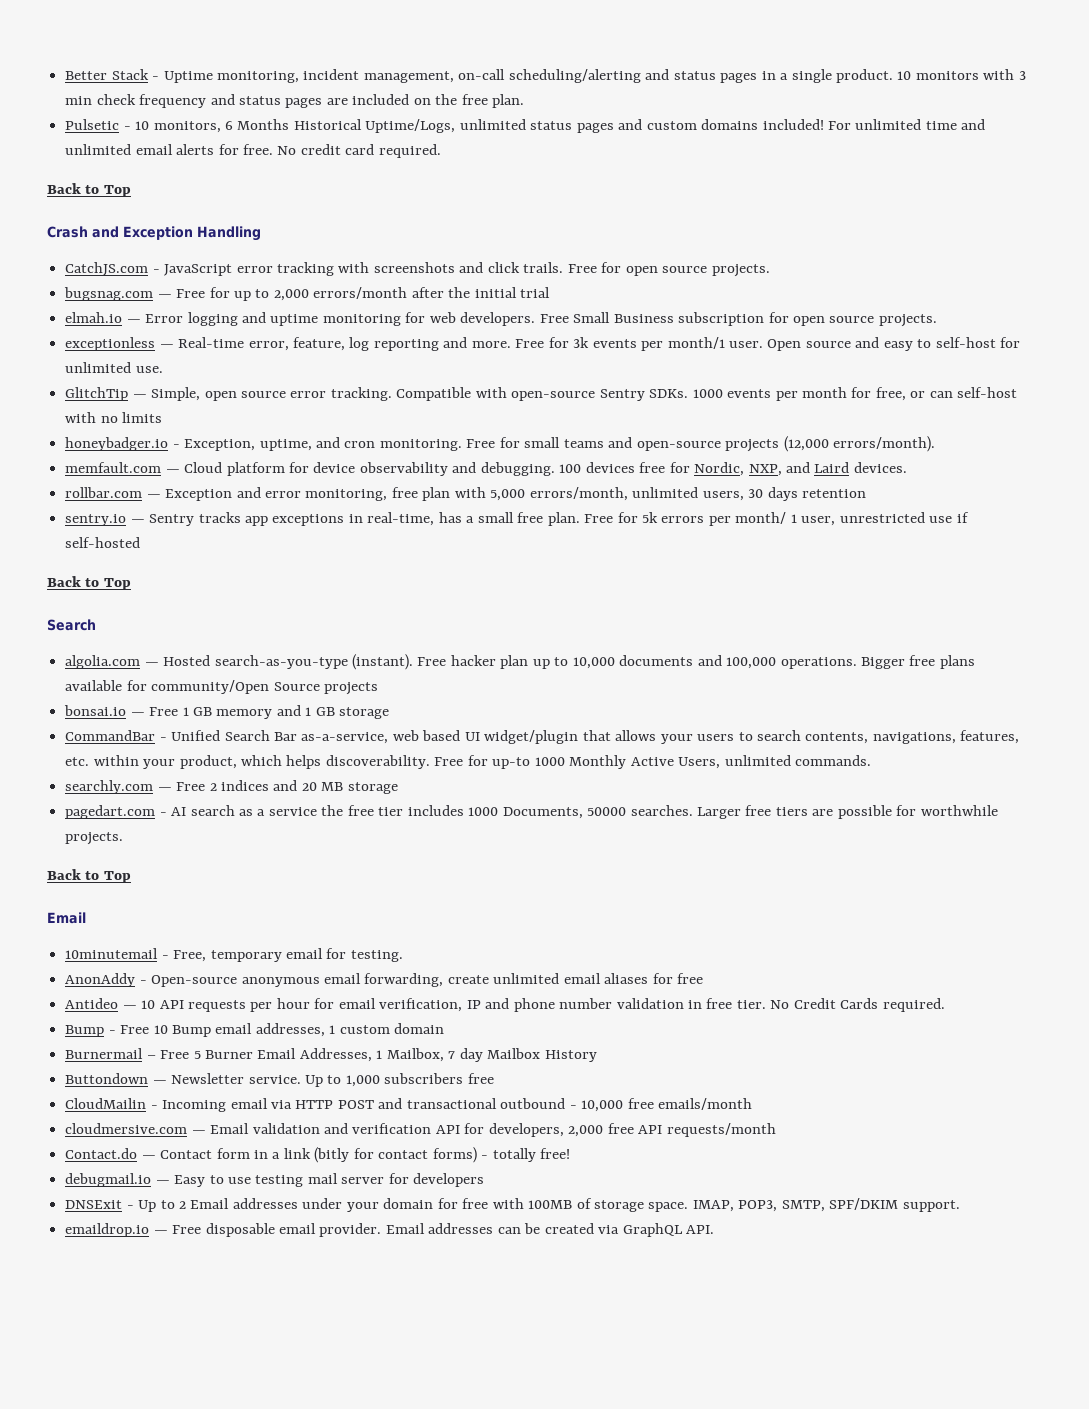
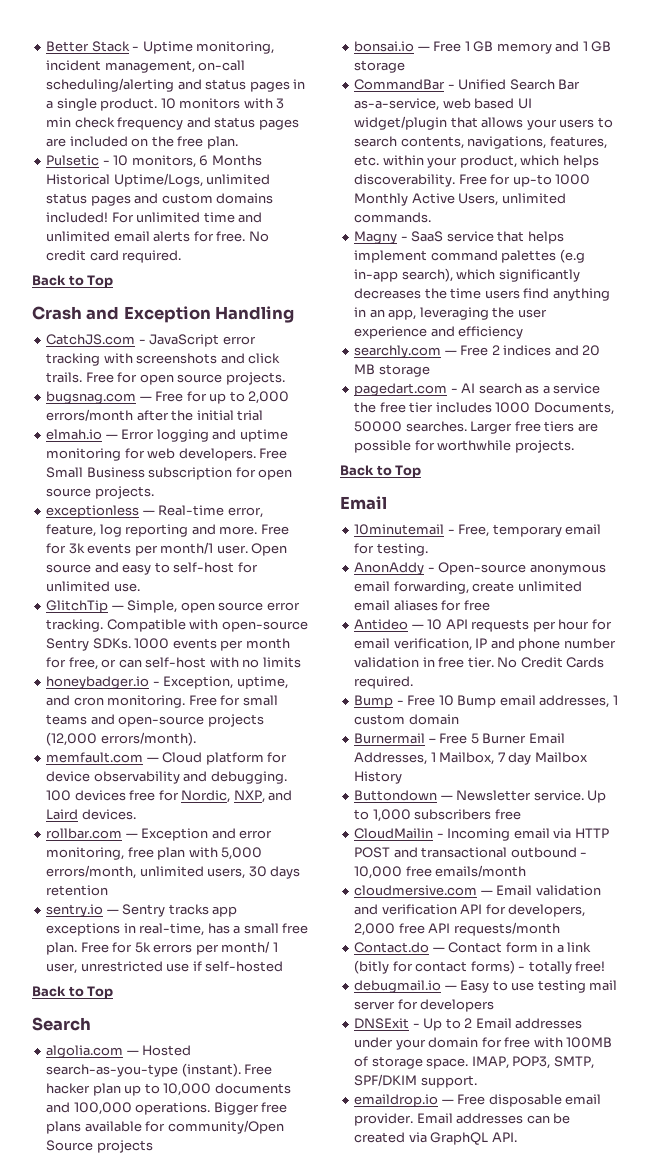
+ Magny - SaaS service that helps implement command palettes (e.g in-app search), which significantly decreases the time users find anything in an app, leveraging the user experience and efficiency

